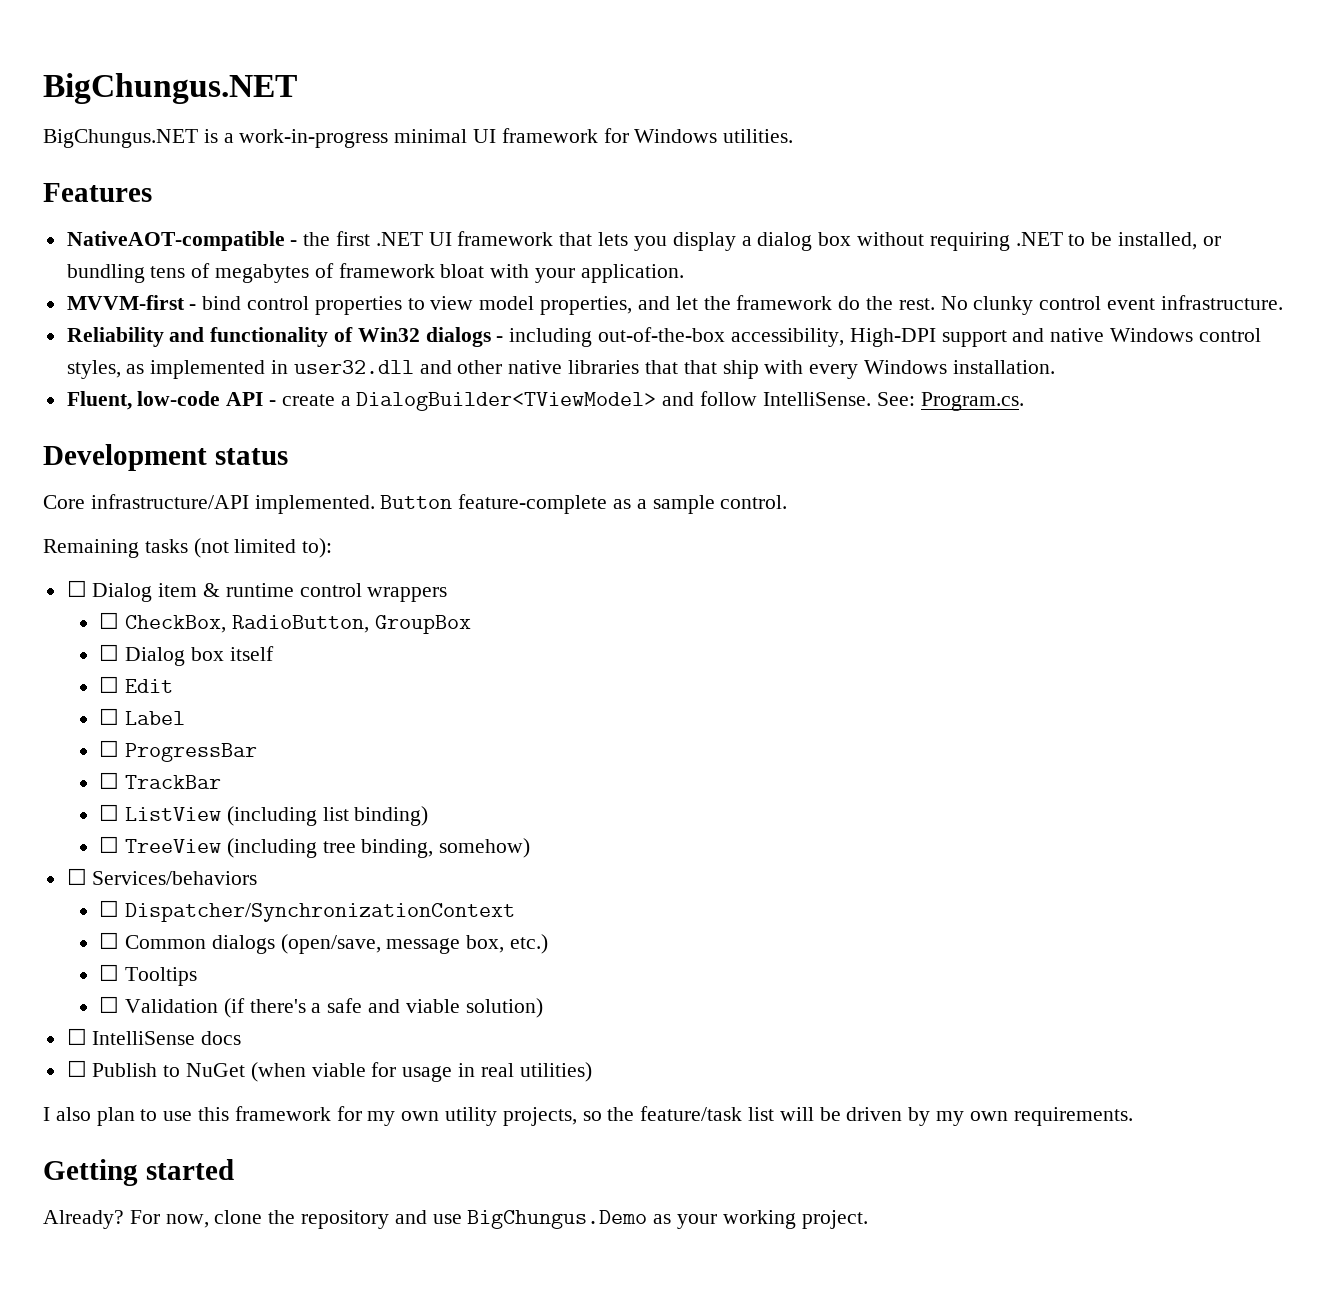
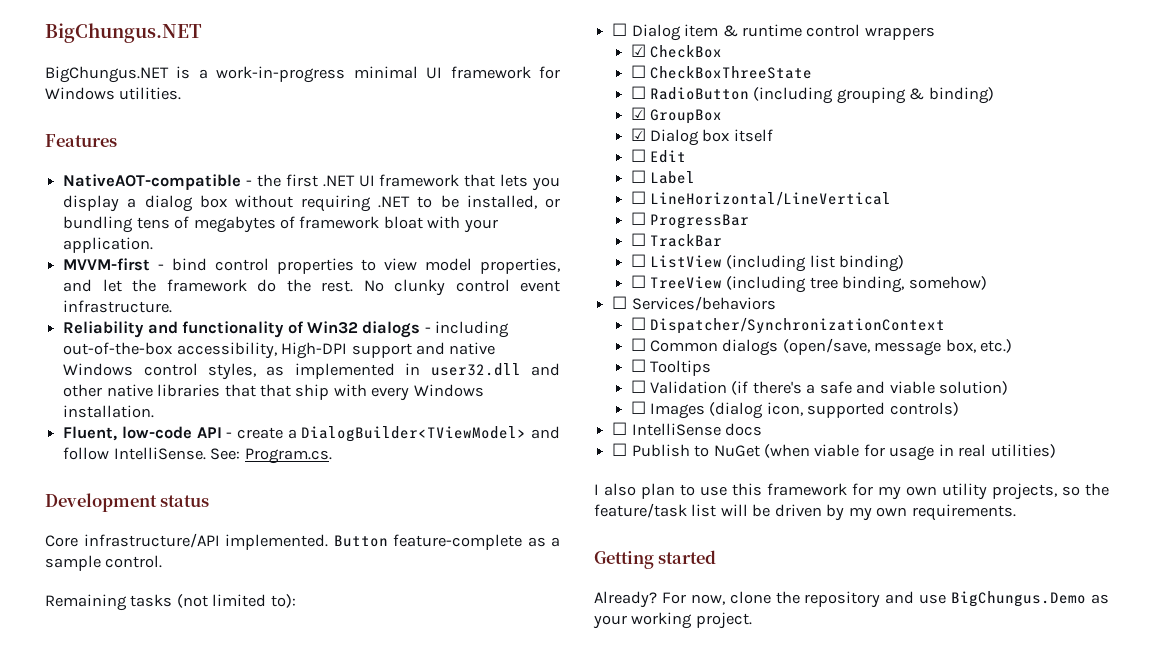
- ☐ CheckBox, RadioButton, GroupBox
+ ☑ CheckBox
+ ☐ CheckBoxThreeState
+ ☐ RadioButton (including grouping & binding)
+ ☑ GroupBox
- ☐ Dialog box itself
+ ☑ Dialog box itself
+ ☐ LineHorizontal/LineVertical
+ ☐ Images (dialog icon, supported controls)

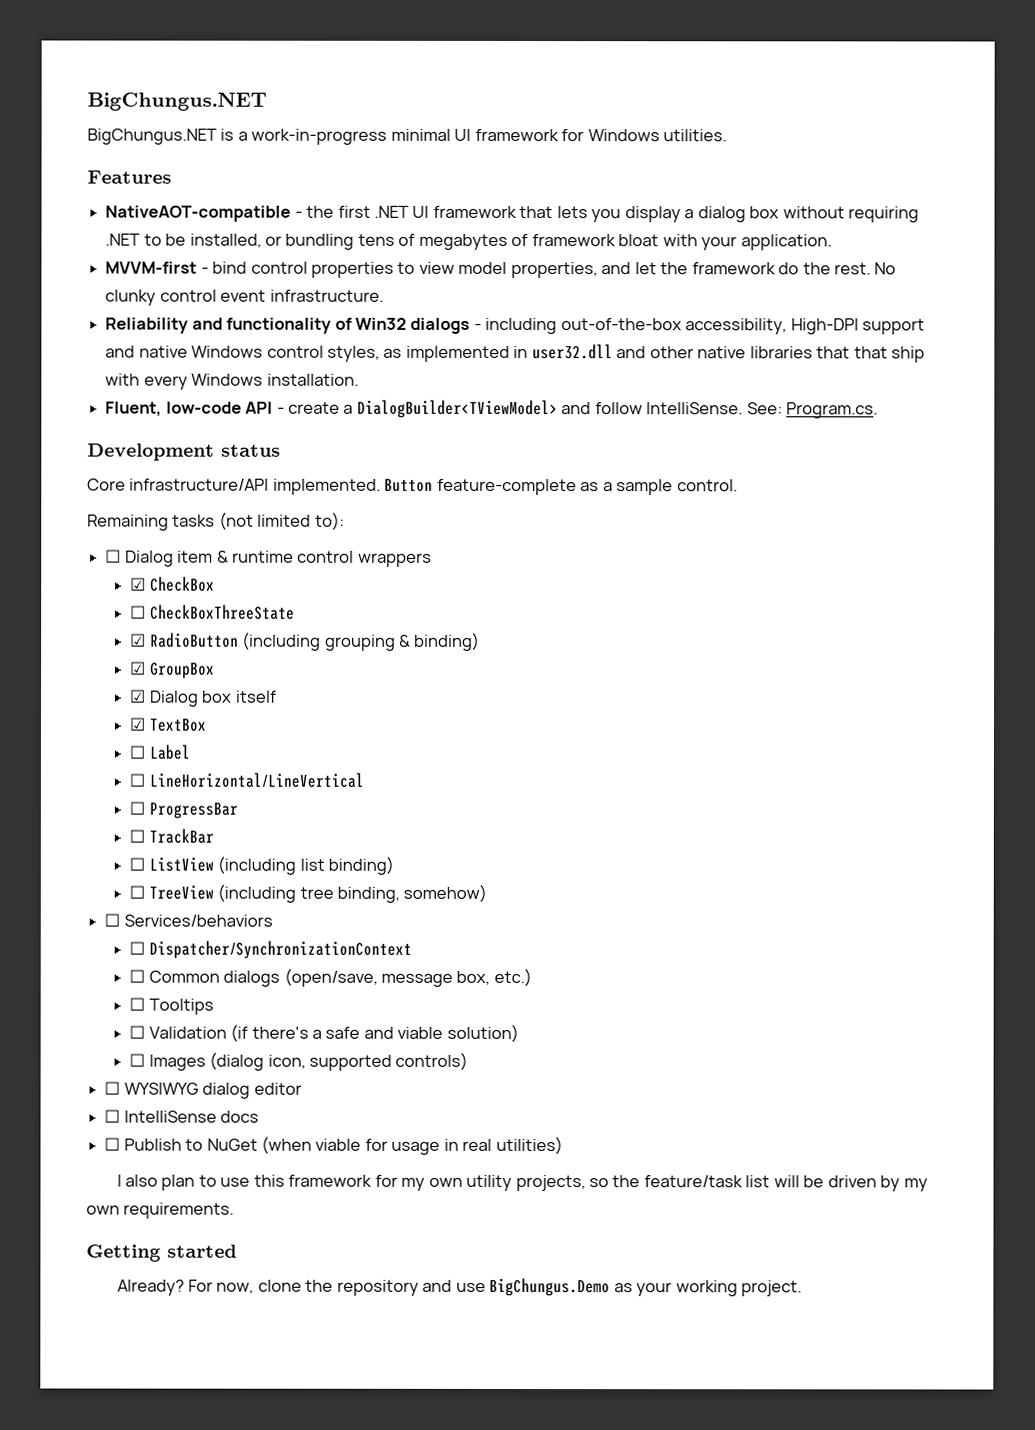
- ☐ RadioButton (including grouping & binding)
+ ☑ RadioButton (including grouping & binding)
- ☐ Edit
+ ☑ TextBox
+ ☐ WYSIWYG dialog editor

